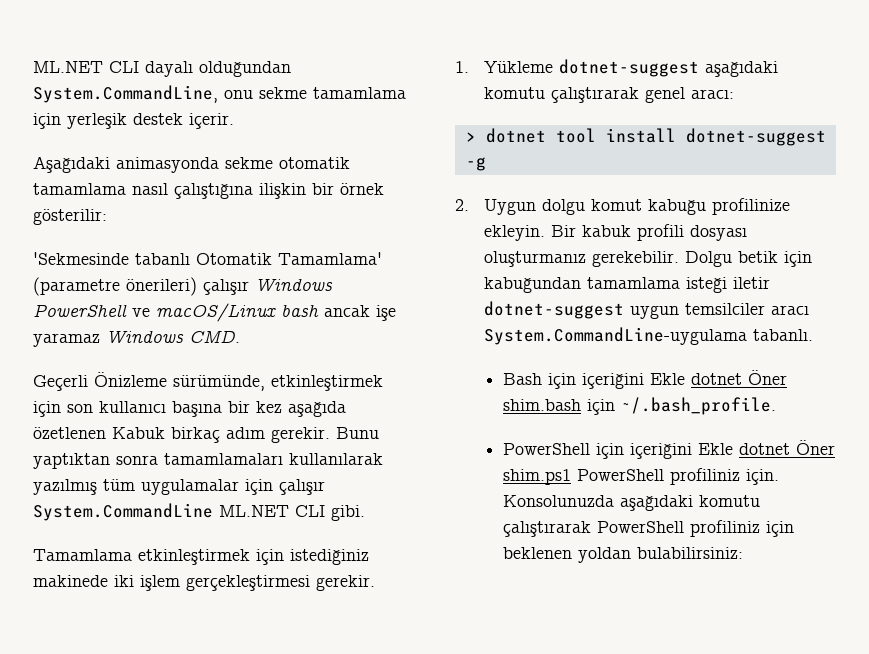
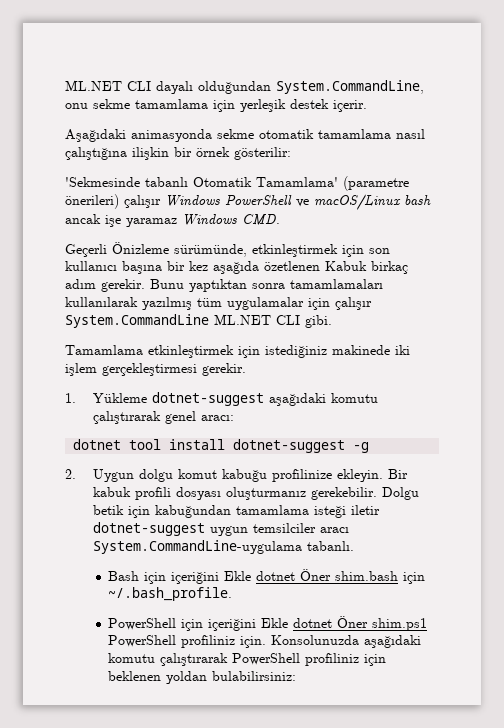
- > dotnet tool install dotnet-suggest -g
+ dotnet tool install dotnet-suggest -g

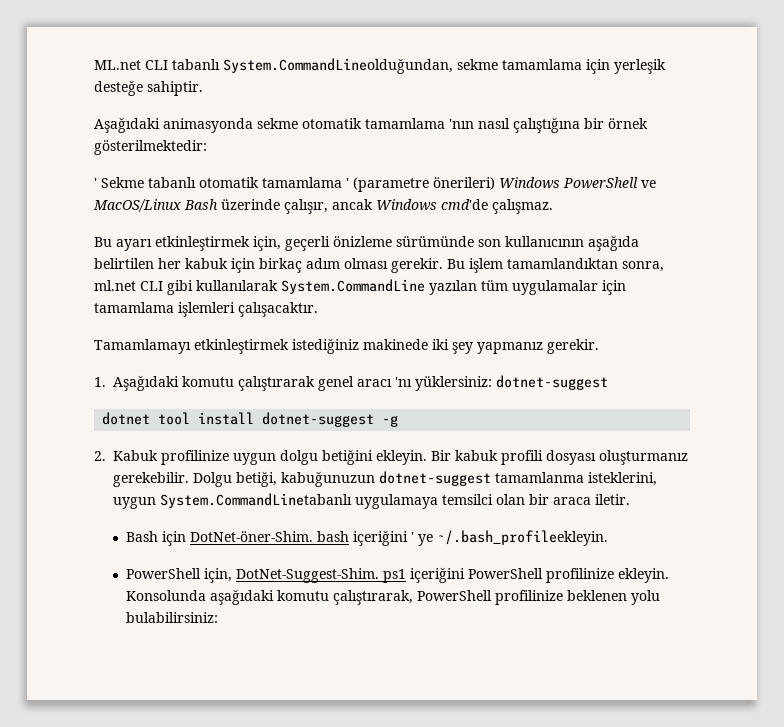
- ML.NET CLI dayalı olduğundan System.CommandLine, onu sekme tamamlama için yerleşik destek içerir.
+ ML.net CLI tabanlı System.CommandLineolduğundan, sekme tamamlama için yerleşik desteğe sahiptir.
- Aşağıdaki animasyonda sekme otomatik tamamlama nasıl çalıştığına ilişkin bir örnek gösterilir:
- 'Sekmesinde tabanlı Otomatik Tamamlama' (parametre önerileri) çalışır Windows PowerShell ve macOS/Linux bash ancak işe yaramaz Windows CMD.
- Geçerli Önizleme sürümünde, etkinleştirmek için son kullanıcı başına bir kez aşağıda özetlenen Kabuk birkaç adım gerekir. Bunu yaptıktan sonra tamamlamaları kullanılarak yazılmış tüm uygulamalar için çalışır System.CommandLine ML.NET CLI gibi.
- Tamamlama etkinleştirmek için istediğiniz makinede iki işlem gerçekleştirmesi gerekir.
+ Aşağıdaki animasyonda sekme otomatik tamamlama 'nın nasıl çalıştığına bir örnek gösterilmektedir:
+ ' Sekme tabanlı otomatik tamamlama ' (parametre önerileri) Windows PowerShell ve MacOS/Linux Bash üzerinde çalışır, ancak Windows cmd'de çalışmaz.
+ Bu ayarı etkinleştirmek için, geçerli önizleme sürümünde son kullanıcının aşağıda belirtilen her kabuk için birkaç adım olması gerekir. Bu işlem tamamlandıktan sonra, ml.net CLI gibi kullanılarak System.CommandLine yazılan tüm uygulamalar için tamamlama işlemleri çalışacaktır.
+ Tamamlamayı etkinleştirmek istediğiniz makinede iki şey yapmanız gerekir.
- 1. Yükleme dotnet-suggest aşağıdaki komutu çalıştırarak genel aracı:
+ 1. Aşağıdaki komutu çalıştırarak genel aracı 'nı yüklersiniz: dotnet-suggest
- 2. Uygun dolgu komut kabuğu profilinize ekleyin.
+ 2. Kabuk profilinize uygun dolgu betiğini ekleyin.
- Dolgu betik için kabuğundan tamamlama isteği iletir dotnet-suggest uygun temsilciler aracı System.CommandLine-uygulama tabanlı.
- Bash için içeriğini Ekle dotnet Öner shim.bash için ~/.bash_profile.
- PowerShell için içeriğini Ekle dotnet Öner shim.ps1 PowerShell profiliniz için. Konsolunuzda aşağıdaki komutu çalıştırarak PowerShell profiliniz için beklenen yoldan bulabilirsiniz:
+ Dolgu betiği, kabuğunuzun dotnet-suggest tamamlanma isteklerini, uygun System.CommandLinetabanlı uygulamaya temsilci olan bir araca iletir.
+ Bash için DotNet-öner-Shim. bash içeriğini ' ye ~/.bash_profileekleyin.
+ PowerShell için, DotNet-Suggest-Shim. ps1 içeriğini PowerShell profilinize ekleyin. Konsolunda aşağıdaki komutu çalıştırarak, PowerShell profilinize beklenen yolu bulabilirsiniz:

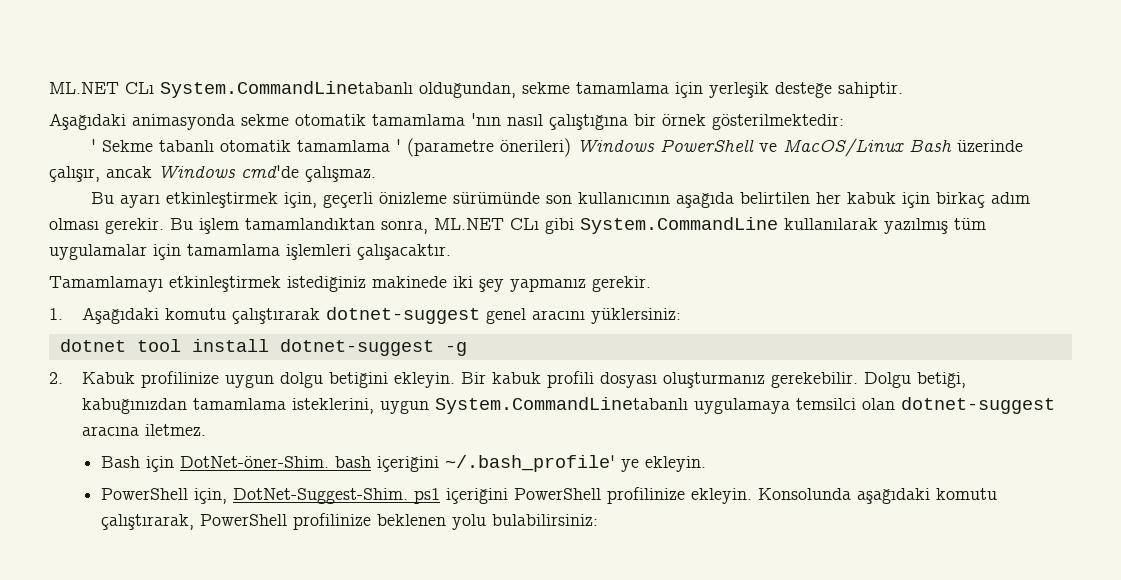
- ML.net CLI tabanlı System.CommandLineolduğundan, sekme tamamlama için yerleşik desteğe sahiptir.
+ ML.NET CLı System.CommandLinetabanlı olduğundan, sekme tamamlama için yerleşik desteğe sahiptir.
- Bu işlem tamamlandıktan sonra, ml.net CLI gibi kullanılarak System.CommandLine yazılan tüm uygulamalar için tamamlama işlemleri çalışacaktır.
+ Bu işlem tamamlandıktan sonra, ML.NET CLı gibi System.CommandLine kullanılarak yazılmış tüm uygulamalar için tamamlama işlemleri çalışacaktır.
- 1. Aşağıdaki komutu çalıştırarak genel aracı 'nı yüklersiniz: dotnet-suggest
+ 1. Aşağıdaki komutu çalıştırarak dotnet-suggest genel aracını yüklersiniz:
- Dolgu betiği, kabuğunuzun dotnet-suggest tamamlanma isteklerini, uygun System.CommandLinetabanlı uygulamaya temsilci olan bir araca iletir.
+ Dolgu betiği, kabuğınızdan tamamlama isteklerini, uygun System.CommandLinetabanlı uygulamaya temsilci olan dotnet-suggest aracına iletmez.
- Bash için DotNet-öner-Shim. bash içeriğini ' ye ~/.bash_profileekleyin.
+ Bash için DotNet-öner-Shim. bash içeriğini ~/.bash_profile' ye ekleyin.

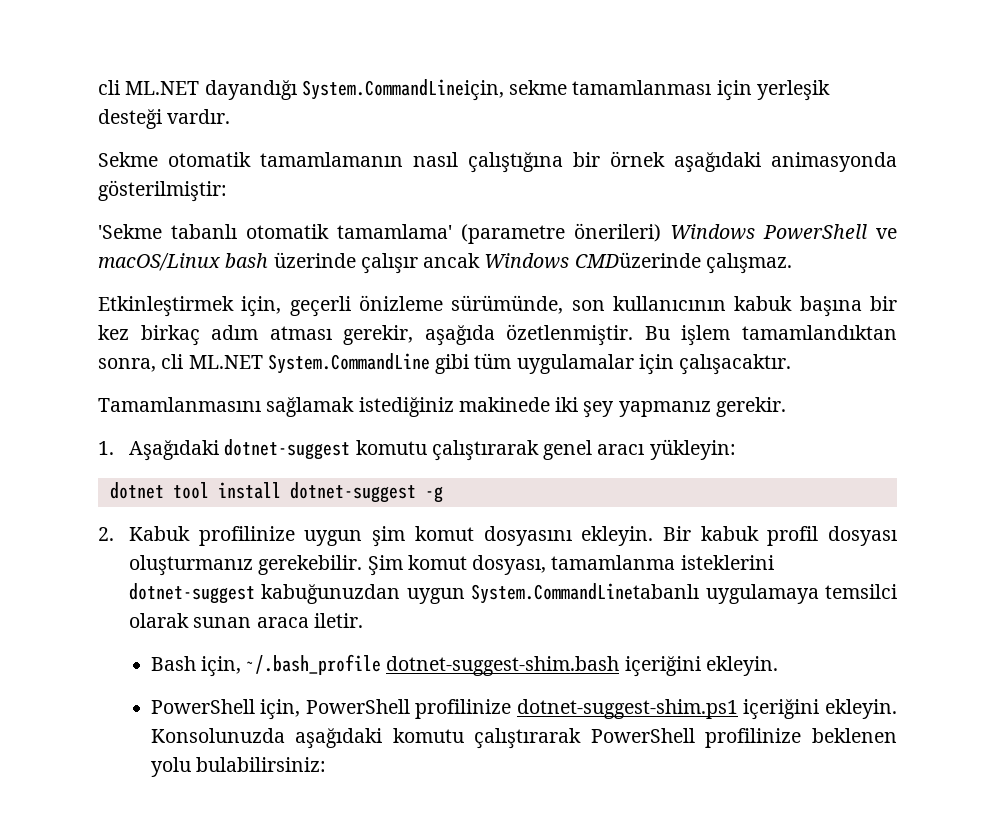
- ML.NET CLı System.CommandLinetabanlı olduğundan, sekme tamamlama için yerleşik desteğe sahiptir.
- Aşağıdaki animasyonda sekme otomatik tamamlama 'nın nasıl çalıştığına bir örnek gösterilmektedir:
- ' Sekme tabanlı otomatik tamamlama ' (parametre önerileri) Windows PowerShell ve MacOS/Linux Bash üzerinde çalışır, ancak Windows cmd'de çalışmaz.
+ cli ML.NET dayandığı System.CommandLineiçin, sekme tamamlanması için yerleşik desteği vardır.
+ Sekme otomatik tamamlamanın nasıl çalıştığına bir örnek aşağıdaki animasyonda gösterilmiştir:
+ 'Sekme tabanlı otomatik tamamlama' (parametre önerileri) Windows PowerShell ve macOS/Linux bash üzerinde çalışır ancak Windows CMDüzerinde çalışmaz.
- Bu ayarı etkinleştirmek için, geçerli önizleme sürümünde son kullanıcının aşağıda belirtilen her kabuk için birkaç adım olması gerekir. Bu işlem tamamlandıktan sonra, ML.NET CLı gibi System.CommandLine kullanılarak yazılmış tüm uygulamalar için tamamlama işlemleri çalışacaktır.
+ Etkinleştirmek için, geçerli önizleme sürümünde, son kullanıcının kabuk başına bir kez birkaç adım atması gerekir, aşağıda özetlenmiştir. Bu işlem tamamlandıktan sonra, cli ML.NET System.CommandLine gibi tüm uygulamalar için çalışacaktır.
- Tamamlamayı etkinleştirmek istediğiniz makinede iki şey yapmanız gerekir.
+ Tamamlanmasını sağlamak istediğiniz makinede iki şey yapmanız gerekir.
- 1. Aşağıdaki komutu çalıştırarak dotnet-suggest genel aracını yüklersiniz:
+ 1. Aşağıdaki dotnet-suggest komutu çalıştırarak genel aracı yükleyin:
- 2. Kabuk profilinize uygun dolgu betiğini ekleyin.
+ 2. Kabuk profilinize uygun şim komut dosyasını ekleyin.
- Bir kabuk profili dosyası oluşturmanız gerekebilir.
+ Bir kabuk profil dosyası oluşturmanız gerekebilir.
- Dolgu betiği, kabuğınızdan tamamlama isteklerini, uygun System.CommandLinetabanlı uygulamaya temsilci olan dotnet-suggest aracına iletmez.
- Bash için DotNet-öner-Shim. bash içeriğini ~/.bash_profile' ye ekleyin.
- PowerShell için, DotNet-Suggest-Shim. ps1 içeriğini PowerShell profilinize ekleyin. Konsolunda aşağıdaki komutu çalıştırarak, PowerShell profilinize beklenen yolu bulabilirsiniz:
+ Şim komut dosyası, tamamlanma isteklerini dotnet-suggest kabuğunuzdan uygun System.CommandLinetabanlı uygulamaya temsilci olarak sunan araca iletir.
+ Bash için, ~/.bash_profile dotnet-suggest-shim.bash içeriğini ekleyin.
+ PowerShell için, PowerShell profilinize dotnet-suggest-shim.ps1 içeriğini ekleyin. Konsolunuzda aşağıdaki komutu çalıştırarak PowerShell profilinize beklenen yolu bulabilirsiniz:

